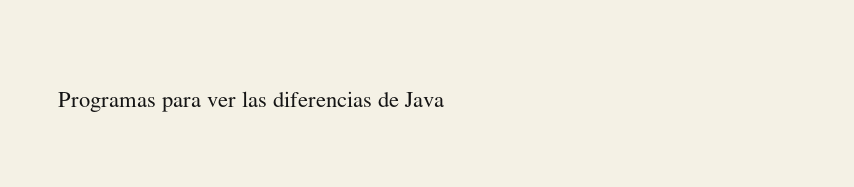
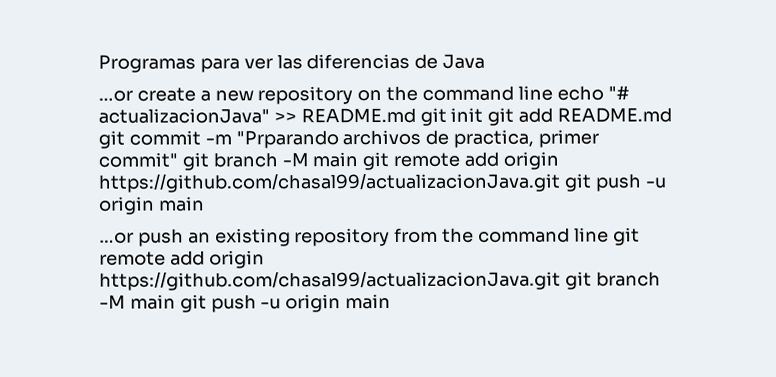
+ …or create a new repository on the command line echo "# actualizacionJava" >> README.md git init git add README.md git commit -m "Prparando archivos de practica, primer commit" git branch -M main git remote add origin https://github.com/chasal99/actualizacionJava.git git push -u origin main
+ …or push an existing repository from the command line git remote add origin https://github.com/chasal99/actualizacionJava.git git branch -M main git push -u origin main

